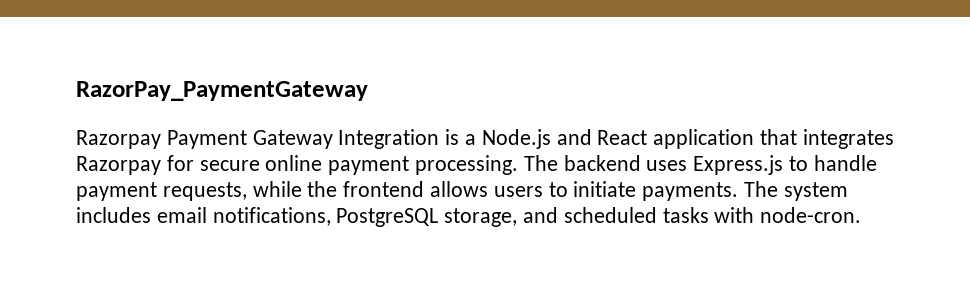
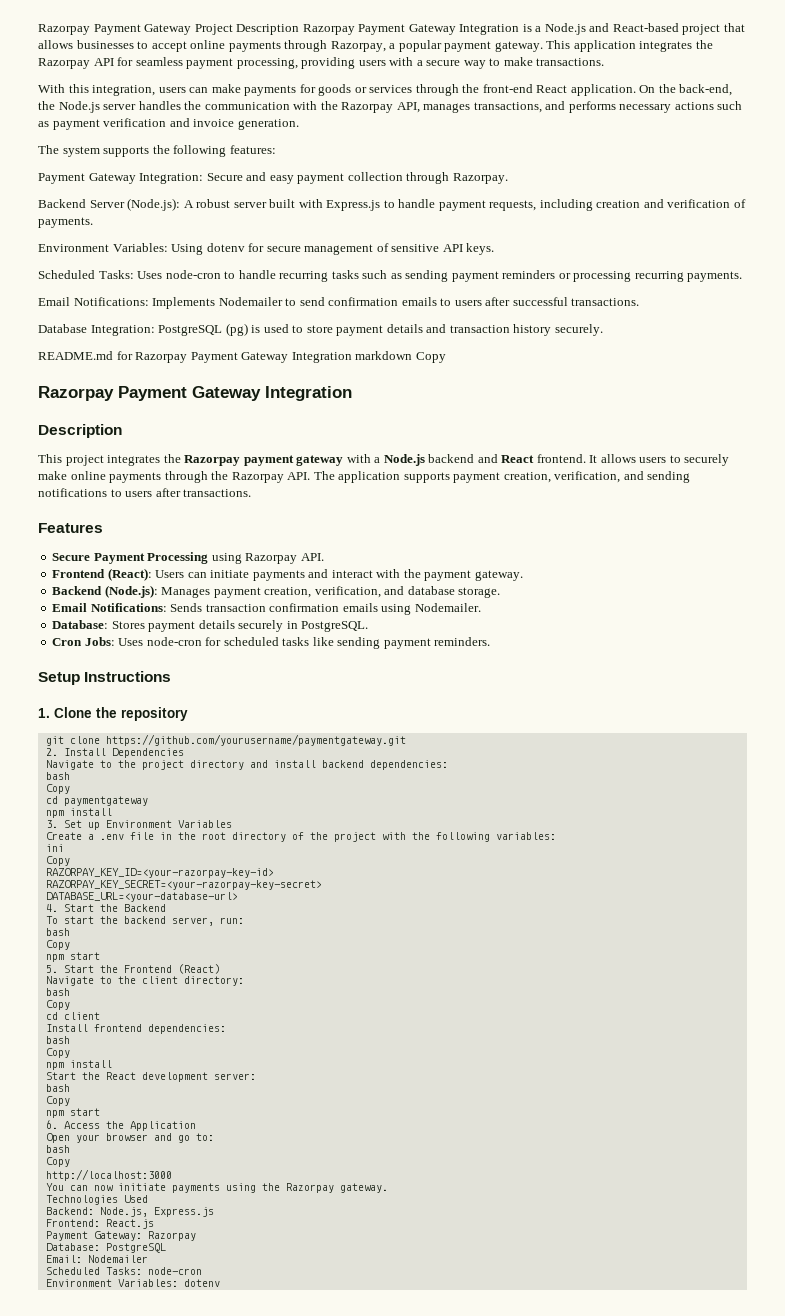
- RazorPay_PaymentGateway
- Razorpay Payment Gateway Integration is a Node.js and React application that integrates Razorpay for secure online payment processing. The backend uses Express.js to handle payment requests, while the frontend allows users to initiate payments. The system includes email notifications, PostgreSQL storage, and scheduled tasks with node-cron.
+ Razorpay Payment Gateway Project Description Razorpay Payment Gateway Integration is a Node.js and React-based project that allows businesses to accept online payments through Razorpay, a popular payment gateway. This application integrates the Razorpay API for seamless payment processing, providing users with a secure way to make transactions.
+ With this integration, users can make payments for goods or services through the front-end React application. On the back-end, the Node.js server handles the communication with the Razorpay API, manages transactions, and performs necessary actions such as payment verification and invoice generation.
+ The system supports the following features:
+ Payment Gateway Integration: Secure and easy payment collection through Razorpay.
+ Backend Server (Node.js): A robust server built with Express.js to handle payment requests, including creation and verification of payments.
+ Environment Variables: Using dotenv for secure management of sensitive API keys.
+ Scheduled Tasks: Uses node-cron to handle recurring tasks such as sending payment reminders or processing recurring payments.
+ Email Notifications: Implements Nodemailer to send confirmation emails to users after successful transactions.
+ Database Integration: PostgreSQL (pg) is used to store payment details and transaction history securely.
+ README.md for Razorpay Payment Gateway Integration markdown Copy
+ Razorpay Payment Gateway Integration
+ Description
+ This project integrates the Razorpay payment gateway with a Node.js backend and React frontend. It allows users to securely make online payments through the Razorpay API. The application supports payment creation, verification, and sending notifications to users after transactions.
+ Features
+ Secure Payment Processing using Razorpay API.
+ Frontend (React): Users can initiate payments and interact with the payment gateway.
+ Backend (Node.js): Manages payment creation, verification, and database storage.
+ Email Notifications: Sends transaction confirmation emails using Nodemailer.
+ Database: Stores payment details securely in PostgreSQL.
+ Cron Jobs: Uses node-cron for scheduled tasks like sending payment reminders.
+ Setup Instructions
+ 1. Clone the repository
+ git clone https://github.com/yourusername/paymentgateway.git
+ 2. Install Dependencies
+ Navigate to the project directory and install backend dependencies:
+ bash
+ Copy
+ cd paymentgateway
+ npm install
+ 3. Set up Environment Variables
+ Create a .env file in the root directory of the project with the following variables:
+ ini
+ Copy
+ RAZORPAY_KEY_ID=<your-razorpay-key-id>
+ RAZORPAY_KEY_SECRET=<your-razorpay-key-secret>
+ DATABASE_URL=<your-database-url>
+ 4. Start the Backend
+ To start the backend server, run:
+ bash
+ Copy
+ npm start
+ 5. Start the Frontend (React)
+ Navigate to the client directory:
+ bash
+ Copy
+ cd client
+ Install frontend dependencies:
+ bash
+ Copy
+ npm install
+ Start the React development server:
+ bash
+ Copy
+ npm start
+ 6. Access the Application
+ Open your browser and go to:
+ bash
+ Copy
+ http://localhost:3000
+ You can now initiate payments using the Razorpay gateway.
+ Technologies Used
+ Backend: Node.js, Express.js
+ Frontend: React.js
+ Payment Gateway: Razorpay
+ Database: PostgreSQL
+ Email: Nodemailer
+ Scheduled Tasks: node-cron
+ Environment Variables: dotenv

